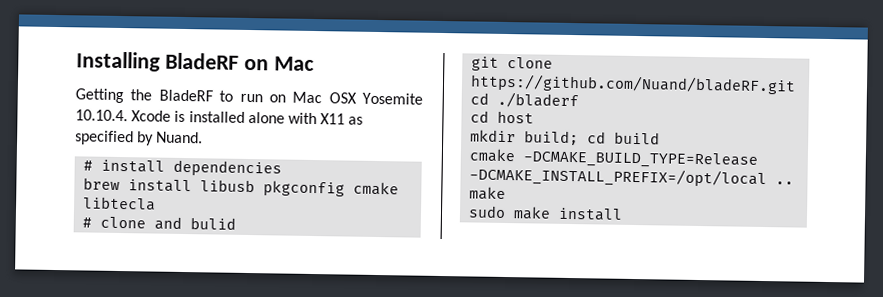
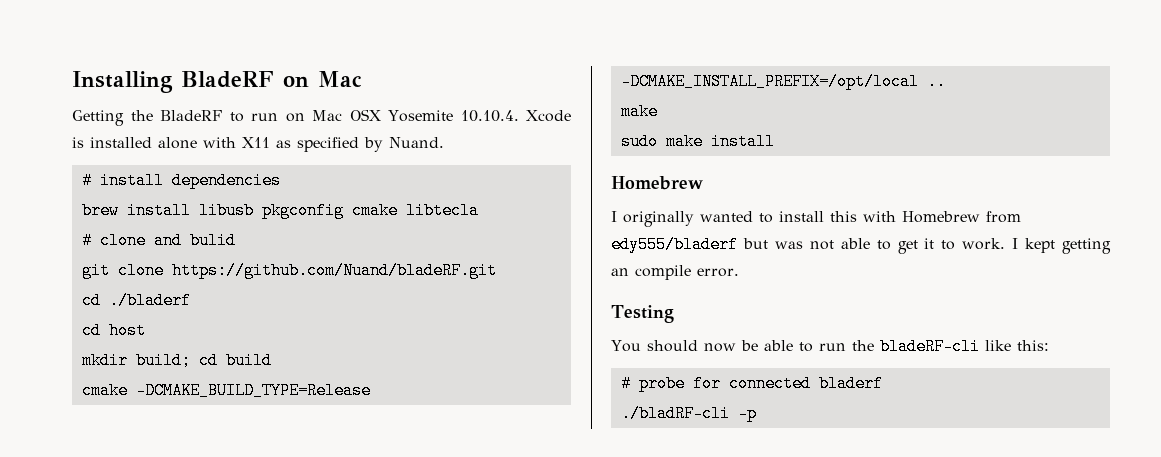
  sudo make install
+ Homebrew
+ I originally wanted to install this with Homebrew from edy555/bladerf but was not able to get it to work. I kept getting an compile error.
+ Testing
+ You should now be able to run the bladeRF-cli like this:
+ # probe for connected bladerf
+ ./bladRF-cli -p

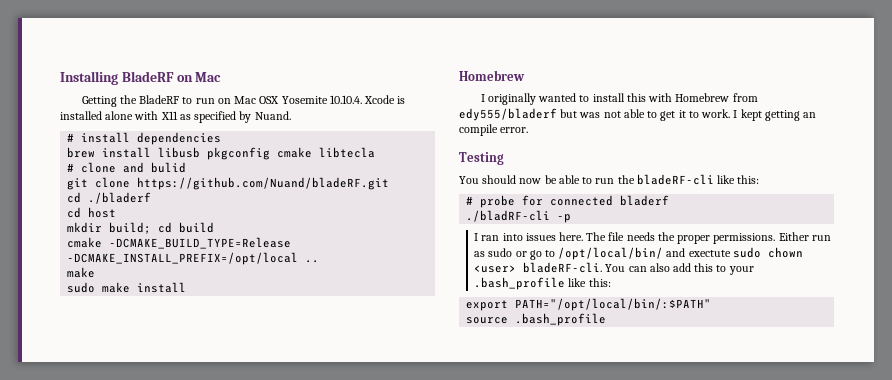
+ I ran into issues here. The file needs the proper permissions. Either run as sudo or go to /opt/local/bin/ and exectute sudo chown <user> bladeRF-cli. You can also add this to your .bash_profile like this:
+ export PATH="/opt/local/bin/:$PATH"
+ source .bash_profile

